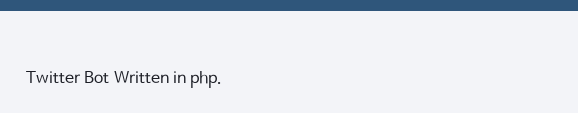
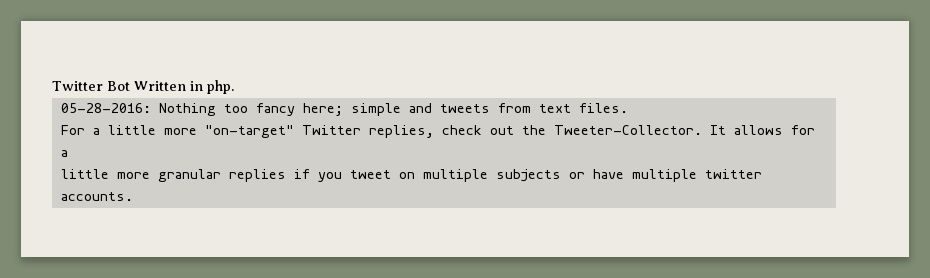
+ 05-28-2016: Nothing too fancy here; simple and tweets from text files.
+ For a little more "on-target" Twitter replies, check out the Tweeter-Collector. It allows for a
+ little more granular replies if you tweet on multiple subjects or have multiple twitter accounts.

